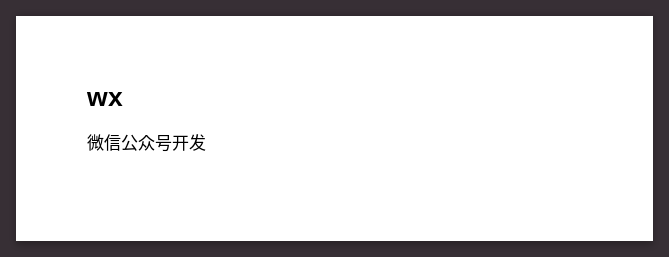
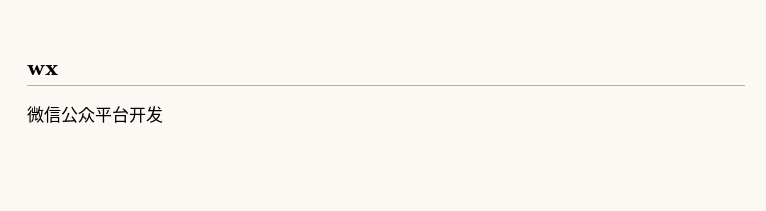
- 微信公众号开发
+ 微信公众平台开发

